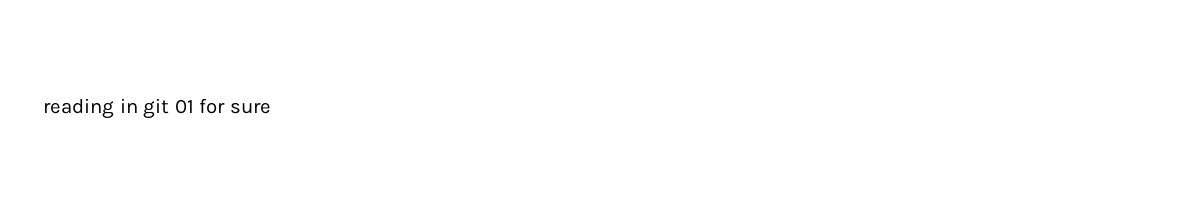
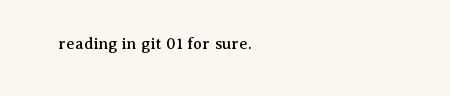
- reading in git 01 for sure
+ reading in git 01 for sure.

